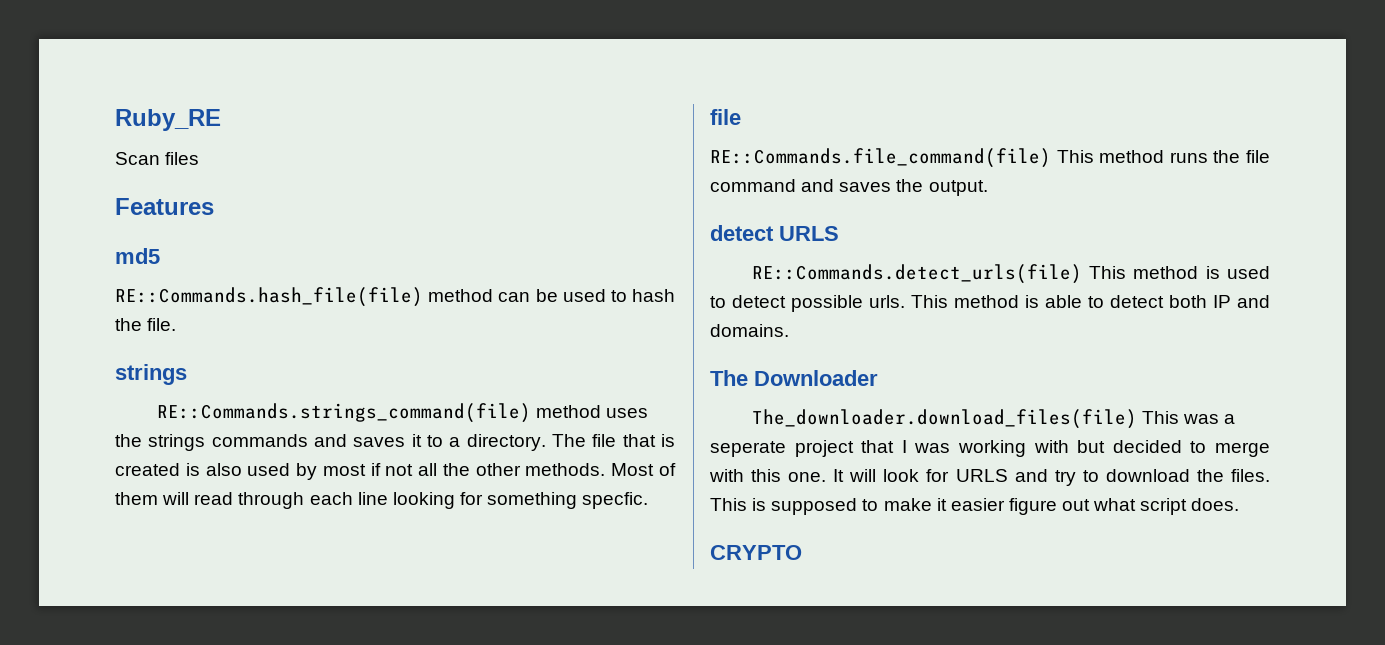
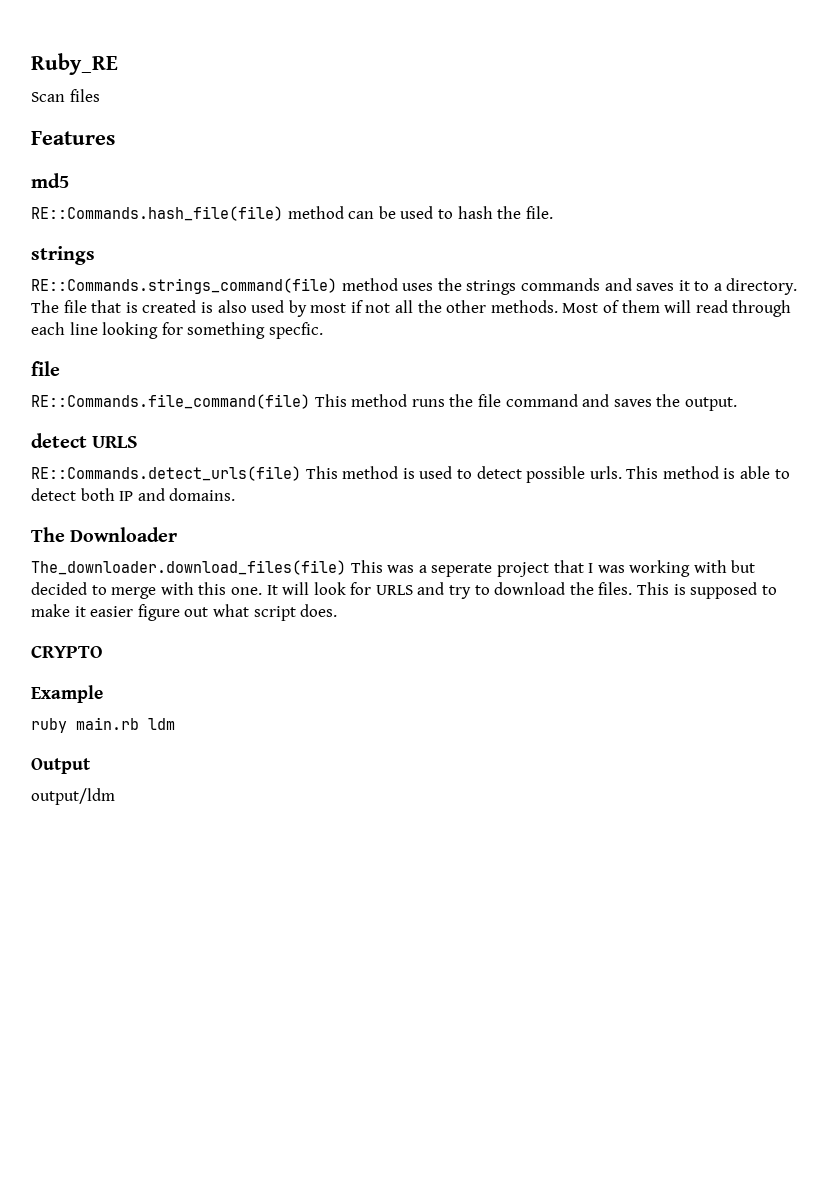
+ Example
+ ruby main.rb ldm
+ Output
+ output/ldm

